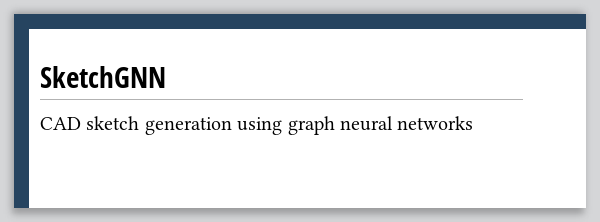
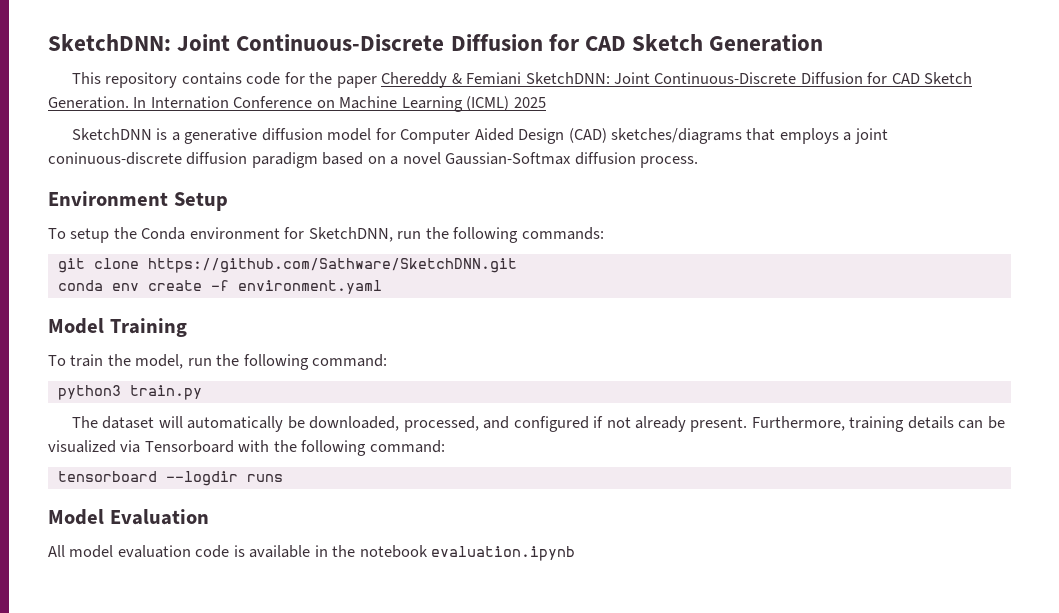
- SketchGNN
- CAD sketch generation using graph neural networks
+ SketchDNN: Joint Continuous-Discrete Diffusion for CAD Sketch Generation
+ This repository contains code for the paper Chereddy & Femiani SketchDNN: Joint Continuous-Discrete Diffusion for CAD Sketch Generation. In Internation Conference on Machine Learning (ICML) 2025
+ SketchDNN is a generative diffusion model for Computer Aided Design (CAD) sketches/diagrams that employs a joint coninuous-discrete diffusion paradigm based on a novel Gaussian-Softmax diffusion process.
+ Environment Setup
+ To setup the Conda environment for SketchDNN, run the following commands:
+ git clone https://github.com/Sathware/SketchDNN.git
+ conda env create -f environment.yaml
+ Model Training
+ To train the model, run the following command:
+ python3 train.py
+ The dataset will automatically be downloaded, processed, and configured if not already present. Furthermore, training details can be visualized via Tensorboard with the following command:
+ tensorboard --logdir runs
+ Model Evaluation
+ All model evaluation code is available in the notebook evaluation.ipynb

